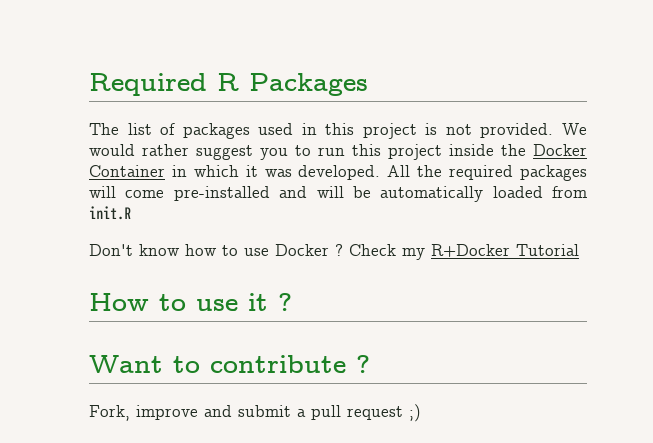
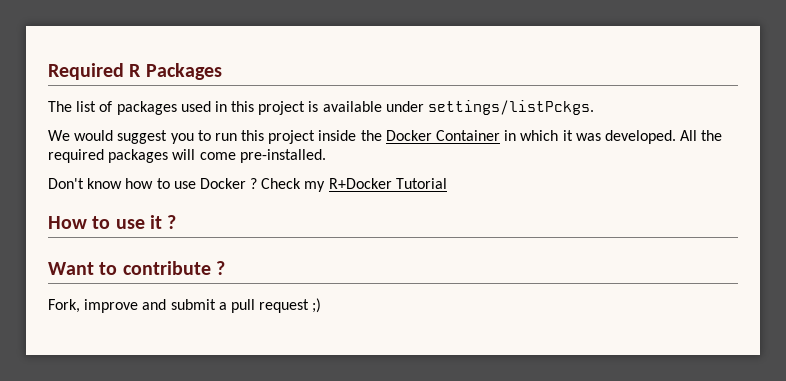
- The list of packages used in this project is not provided. We would rather suggest you to run this project inside the Docker Container in which it was developed.
+ The list of packages used in this project is available under settings/listPckgs.
+ We would suggest you to run this project inside the Docker Container in which it was developed.
- All the required packages will come pre-installed and will be automatically loaded from init.R
+ All the required packages will come pre-installed.

